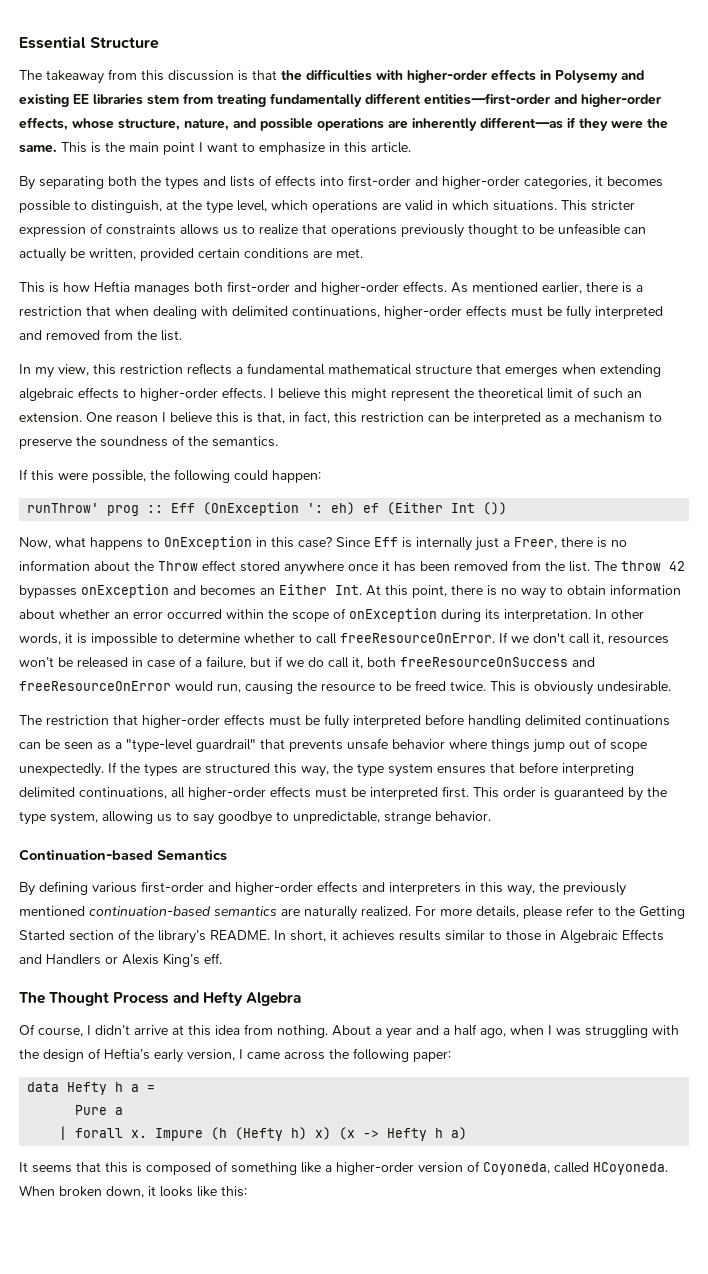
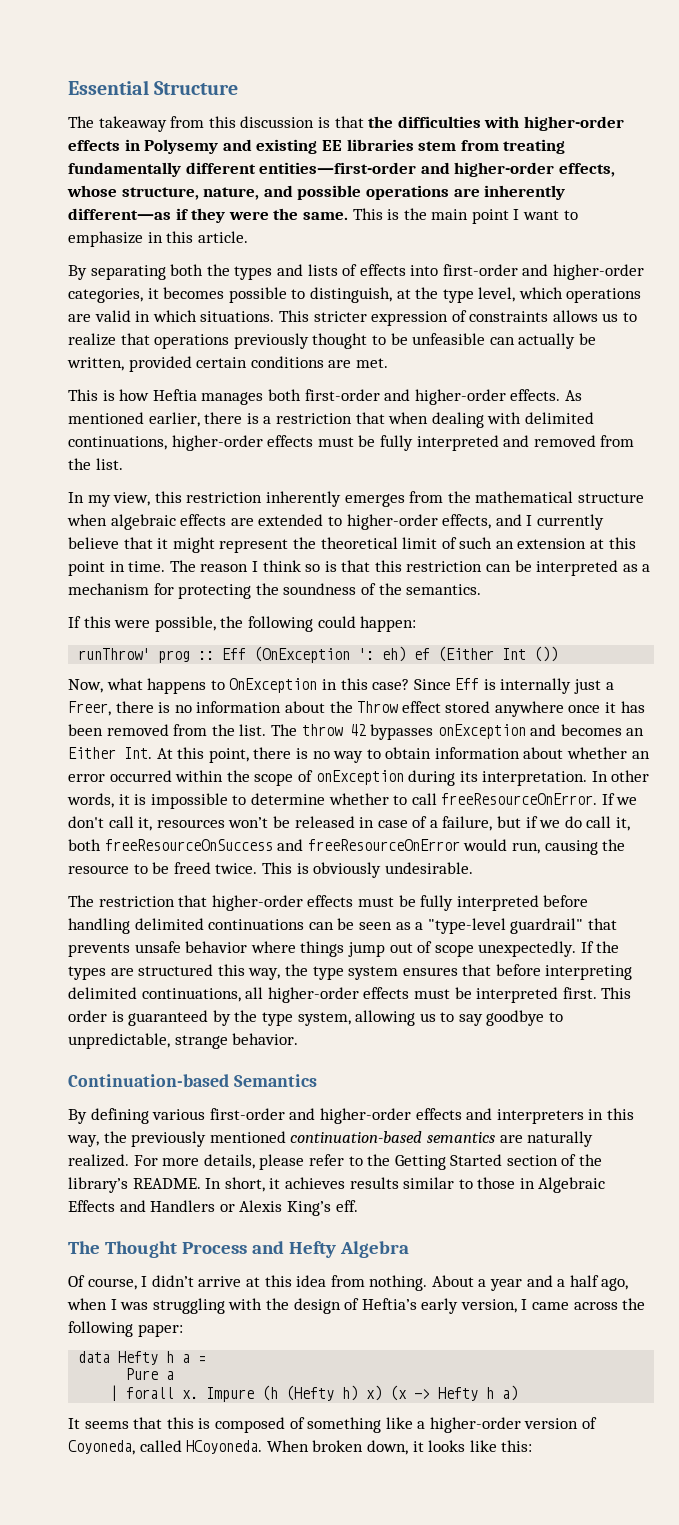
- In my view, this restriction reflects a fundamental mathematical structure that emerges when extending algebraic effects to higher-order effects. I believe this might represent the theoretical limit of such an extension. One reason I believe this is that, in fact, this restriction can be interpreted as a mechanism to preserve the soundness of the semantics.
+ In my view, this restriction inherently emerges from the mathematical structure when algebraic effects are extended to higher-order effects, and I currently believe that it might represent the theoretical limit of such an extension at this point in time. The reason I think so is that this restriction can be interpreted as a mechanism for protecting the soundness of the semantics.

